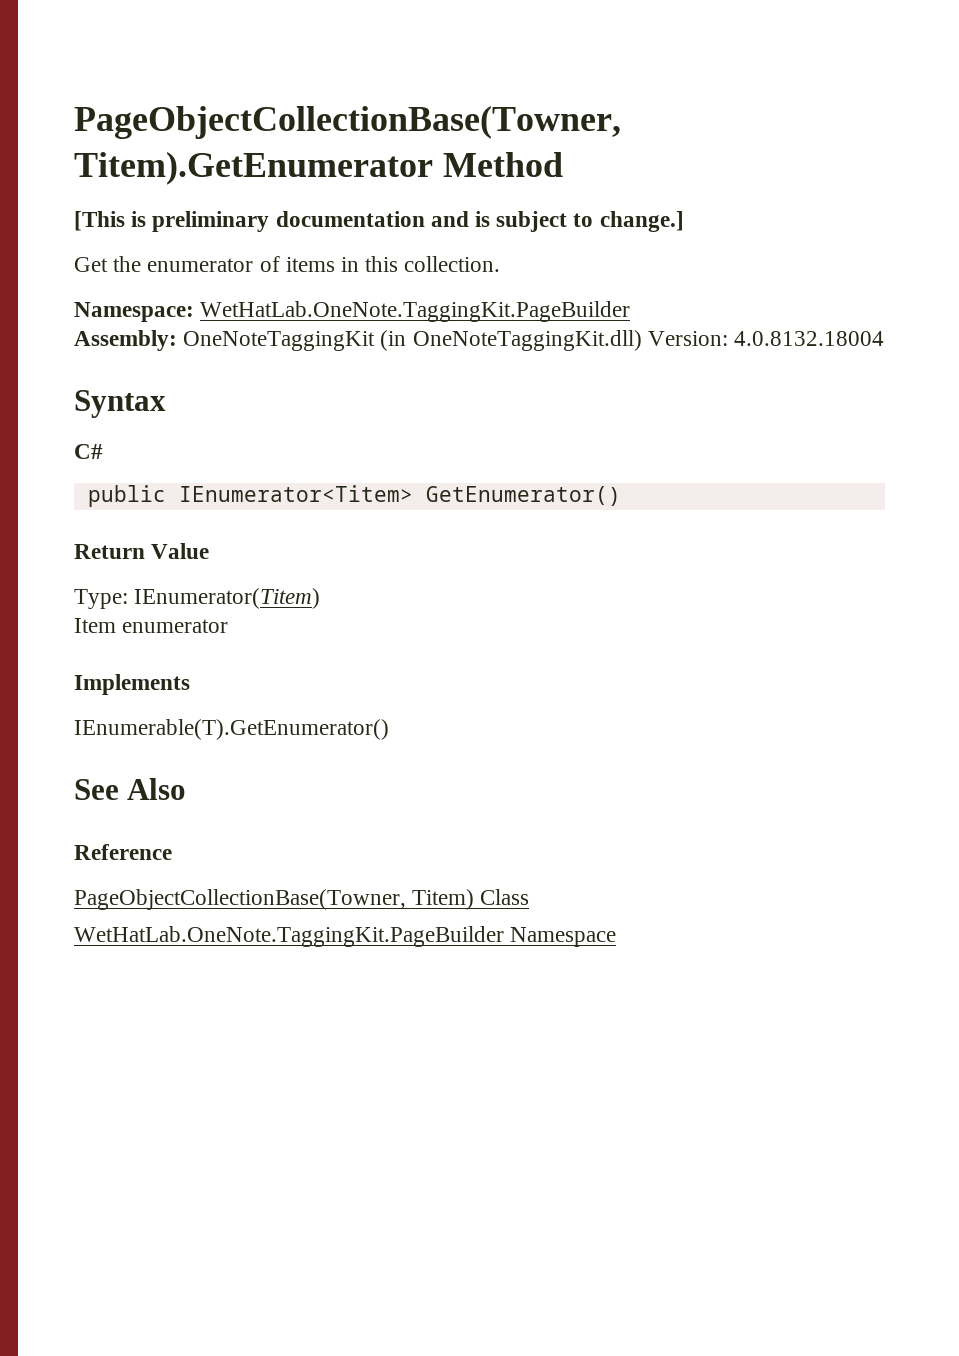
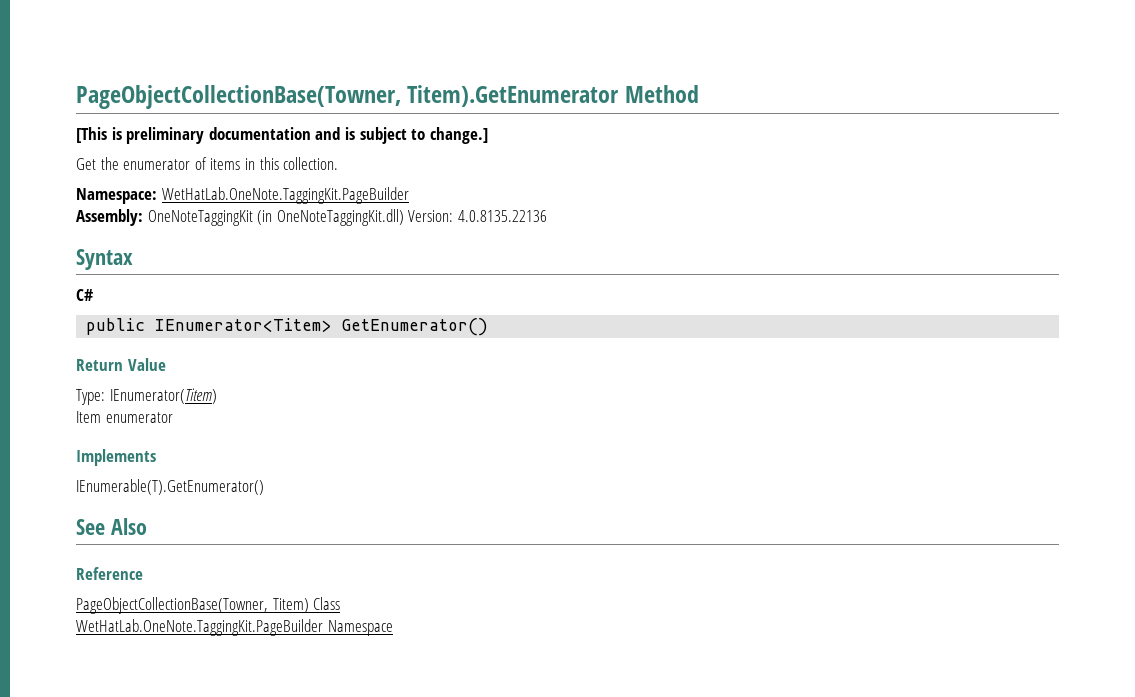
- Assembly: OneNoteTaggingKit (in OneNoteTaggingKit.dll) Version: 4.0.8132.18004
+ Assembly: OneNoteTaggingKit (in OneNoteTaggingKit.dll) Version: 4.0.8135.22136

